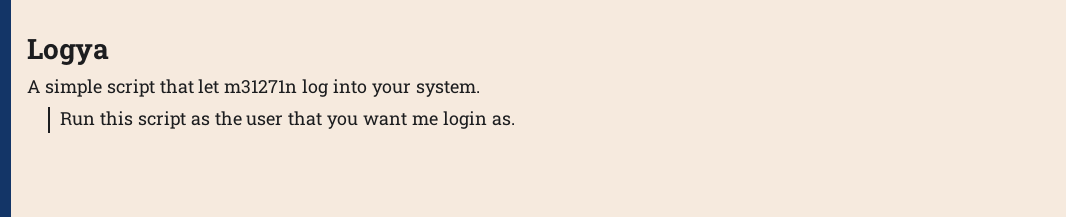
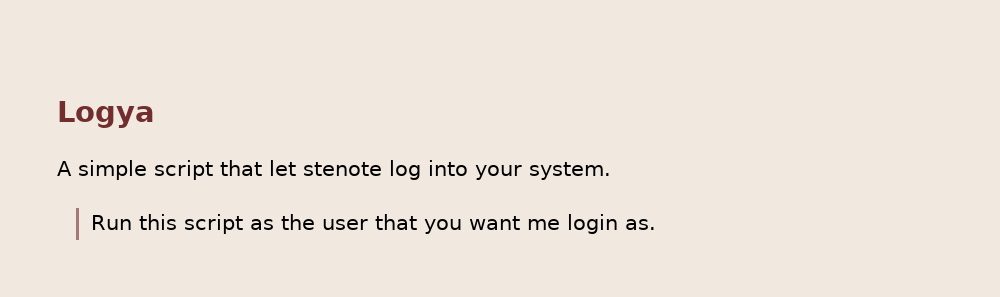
- A simple script that let m31271n log into your system.
+ A simple script that let stenote log into your system.

